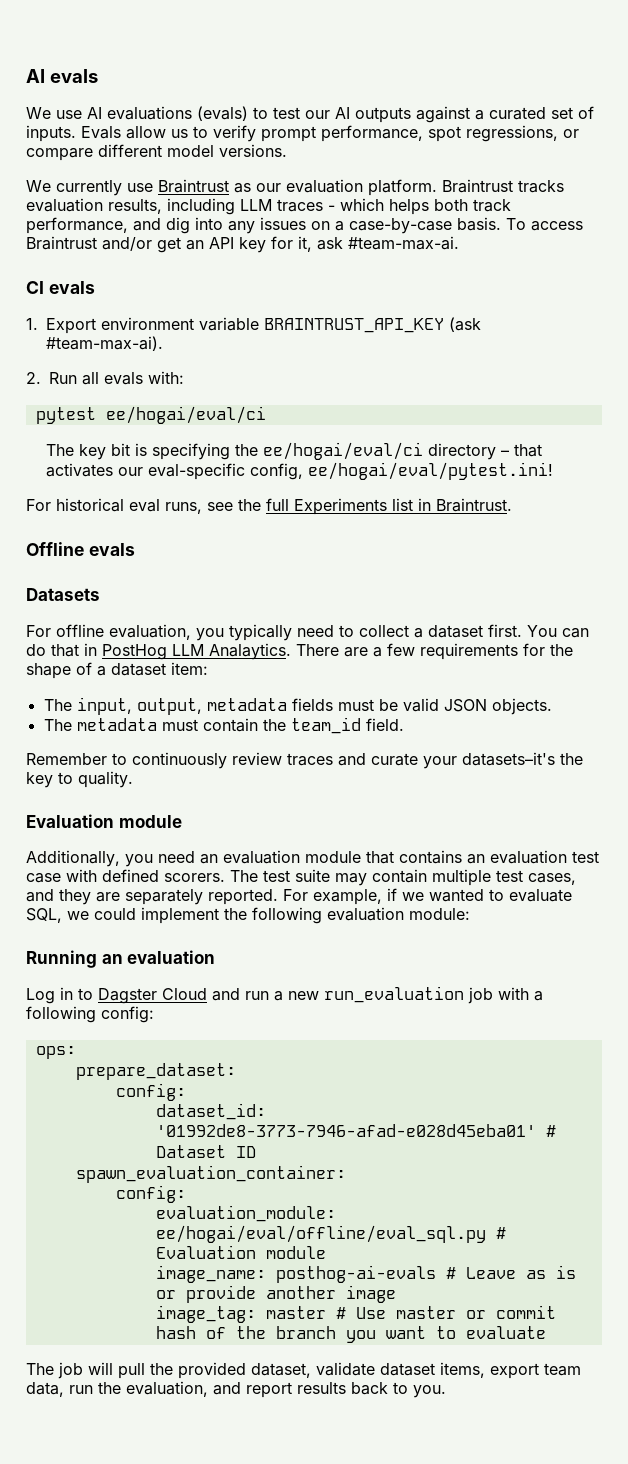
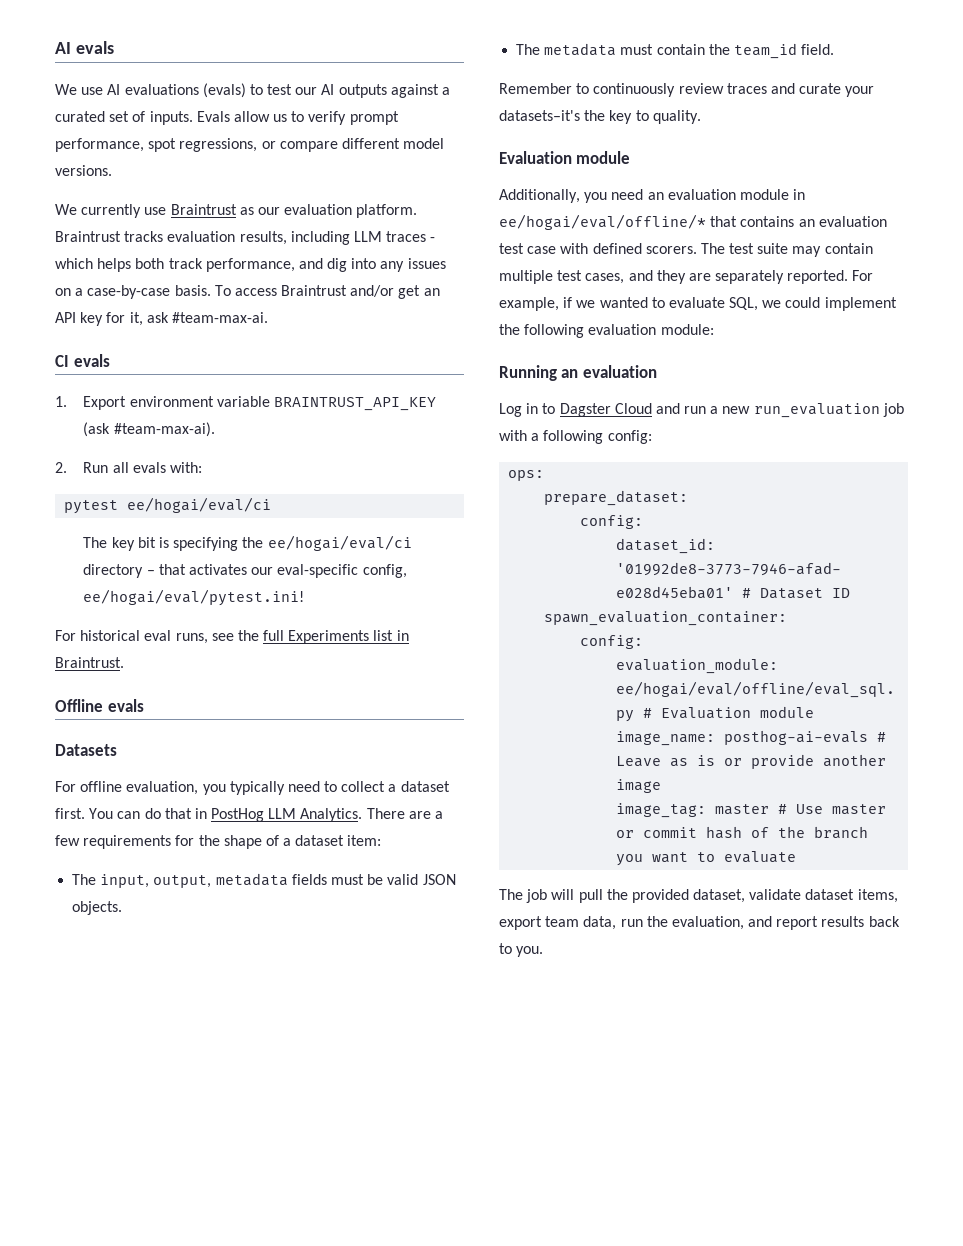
- You can do that in PostHog LLM Analaytics.
+ You can do that in PostHog LLM Analytics.
- Additionally, you need an evaluation module that contains an evaluation test case with defined scorers.
+ Additionally, you need an evaluation module in ee/hogai/eval/offline/* that contains an evaluation test case with defined scorers.

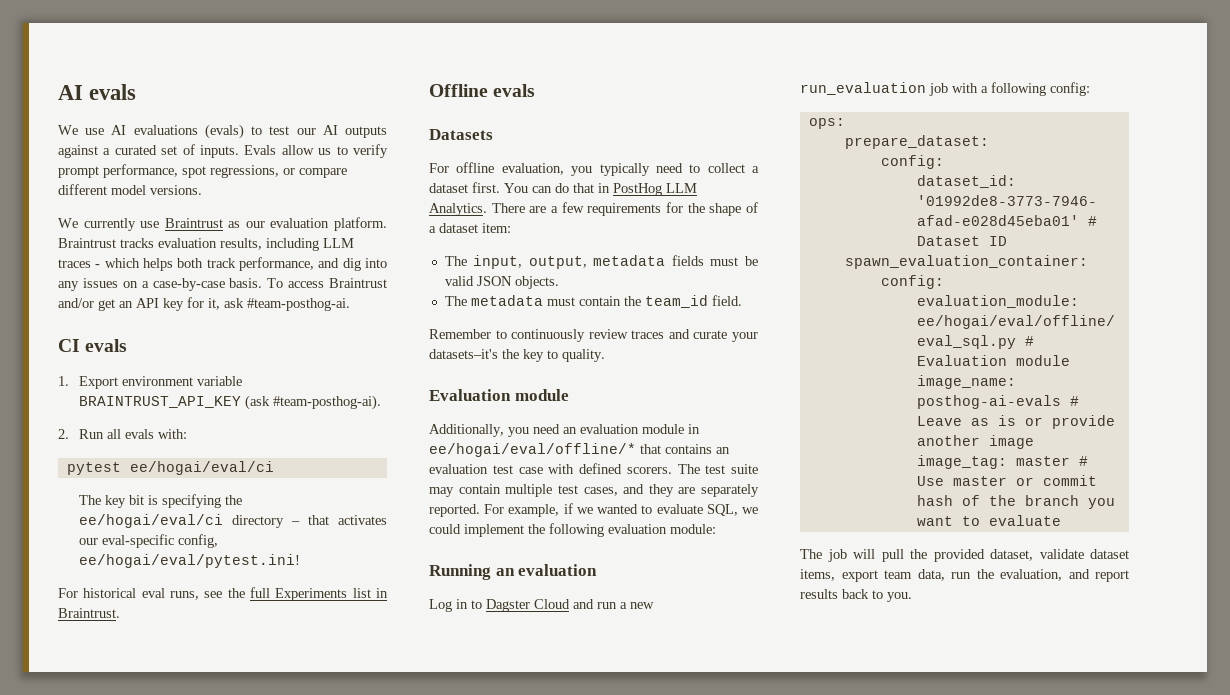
- To access Braintrust and/or get an API key for it, ask #team-max-ai.
+ To access Braintrust and/or get an API key for it, ask #team-posthog-ai.
- 1. Export environment variable BRAINTRUST_API_KEY (ask #team-max-ai).
+ 1. Export environment variable BRAINTRUST_API_KEY (ask #team-posthog-ai).

